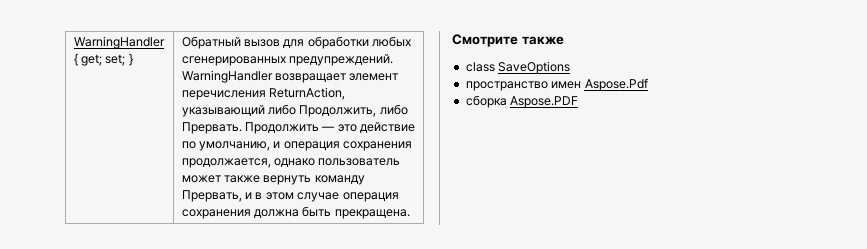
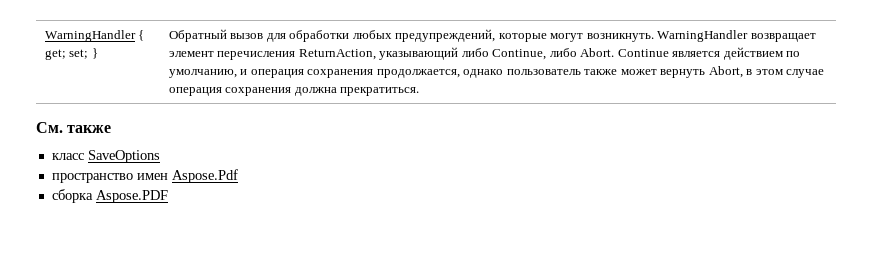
- Обратный вызов для обработки любых сгенерированных предупреждений.
+ Обратный вызов для обработки любых предупреждений, которые могут возникнуть.
- WarningHandler возвращает элемент перечисления ReturnAction, указывающий либо Продолжить, либо Прервать. Продолжить — это действие по умолчанию, и операция сохранения продолжается, однако пользователь может также вернуть команду Прервать, и в этом случае операция сохранения должна быть прекращена.
- Смотрите также
+ WarningHandler возвращает элемент перечисления ReturnAction, указывающий либо Continue, либо Abort. Continue является действием по умолчанию, и операция сохранения продолжается, однако пользователь также может вернуть Abort, в этом случае операция сохранения должна прекратиться.
+ См. также
- class SaveOptions
+ класс SaveOptions

